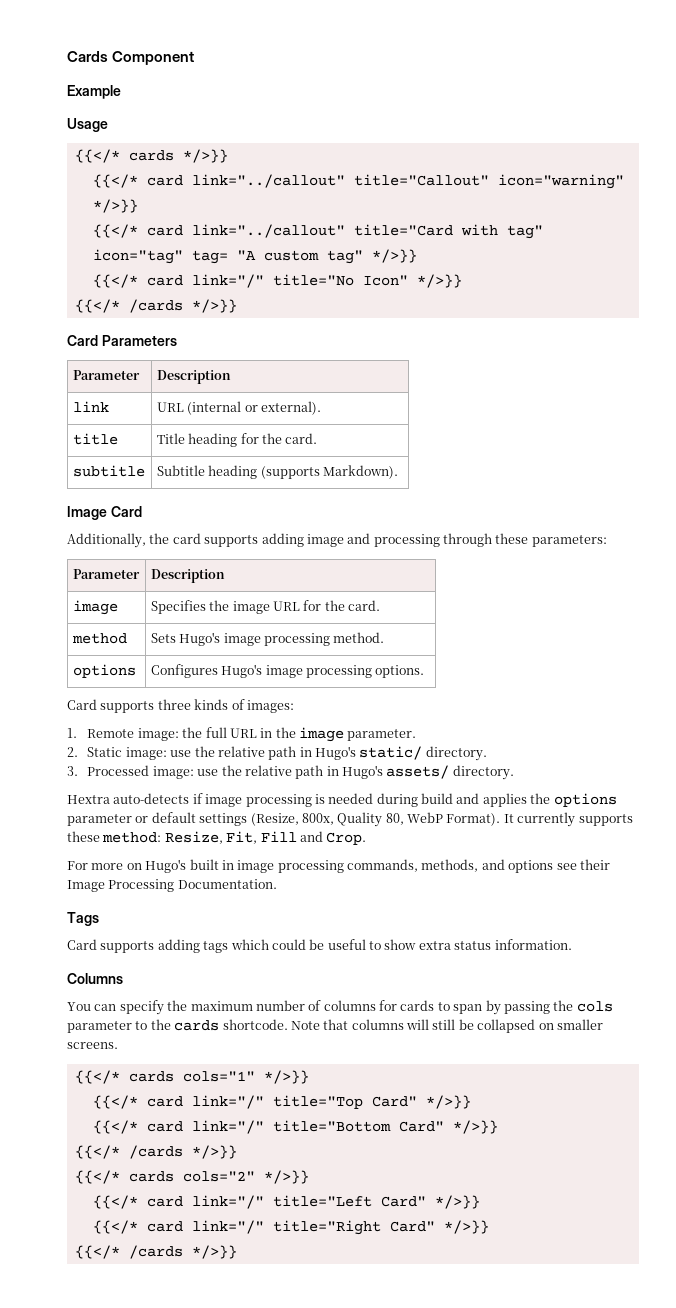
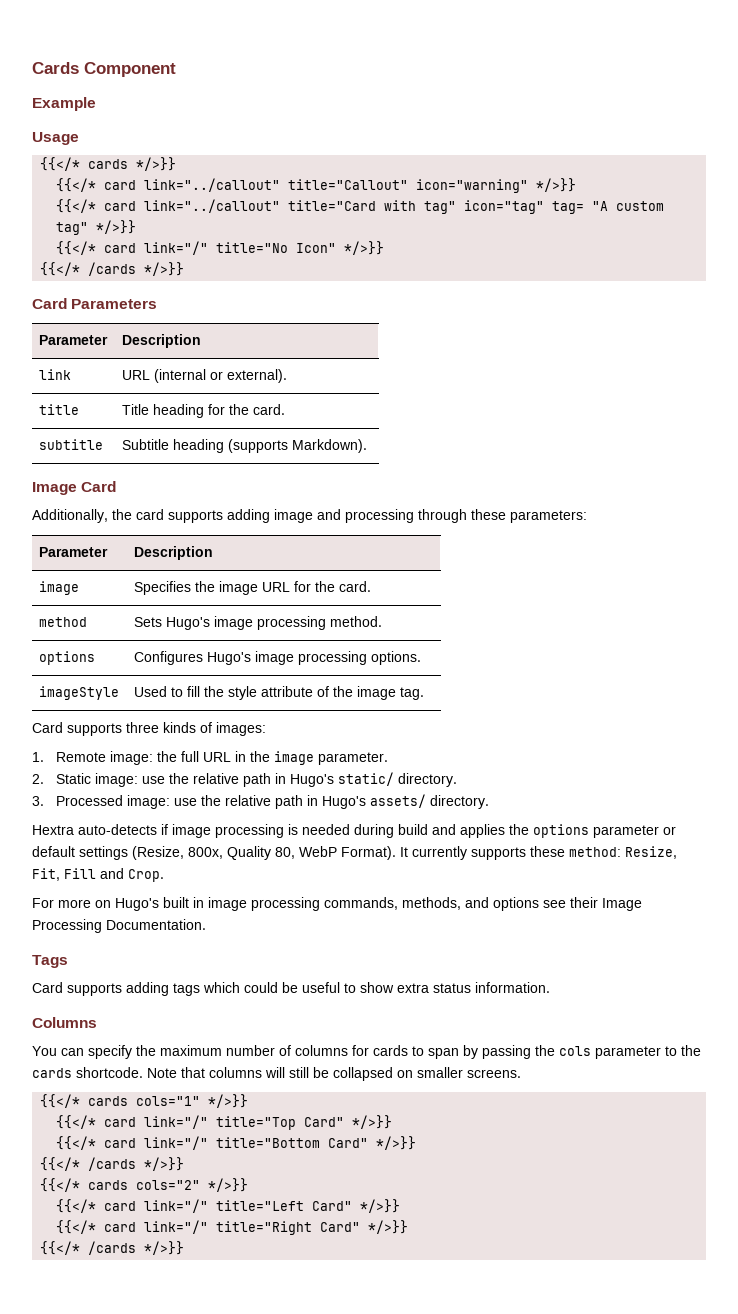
+ imageStyle | Used to fill the style attribute of the image tag.

